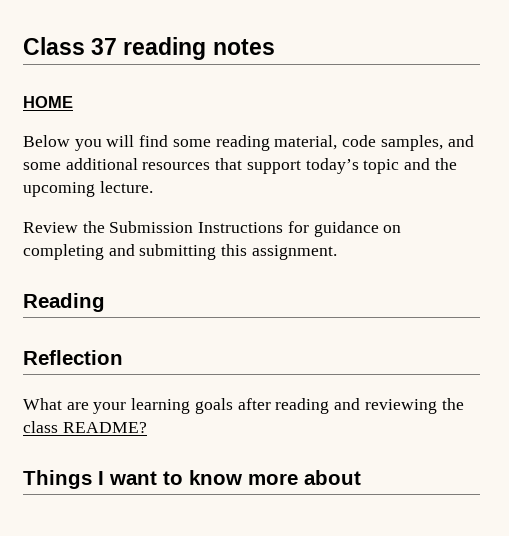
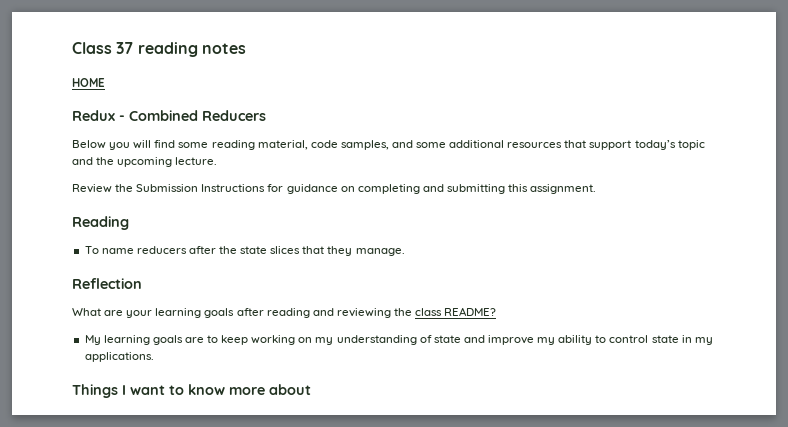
+ Redux - Combined Reducers
+ To name reducers after the state slices that they manage.
+ My learning goals are to keep working on my understanding of state and improve my ability to control state in my applications.

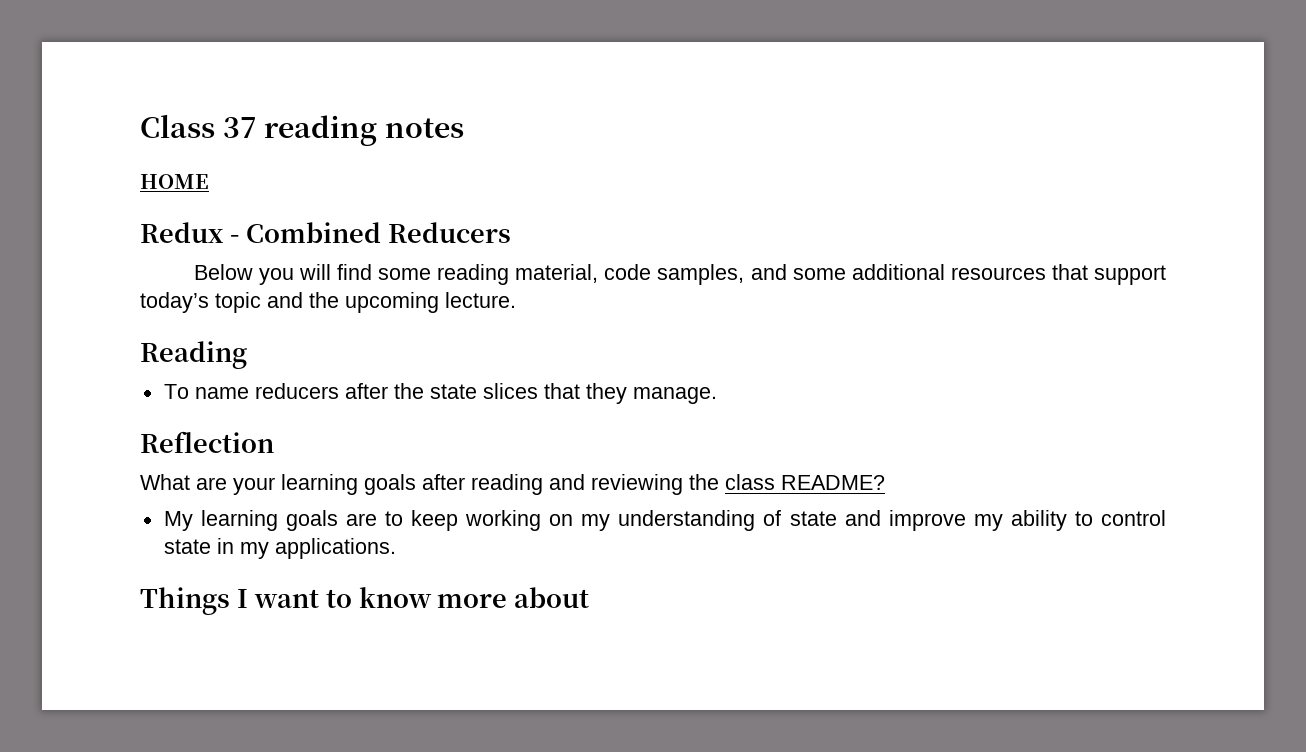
- Review the Submission Instructions for guidance on completing and submitting this assignment.

